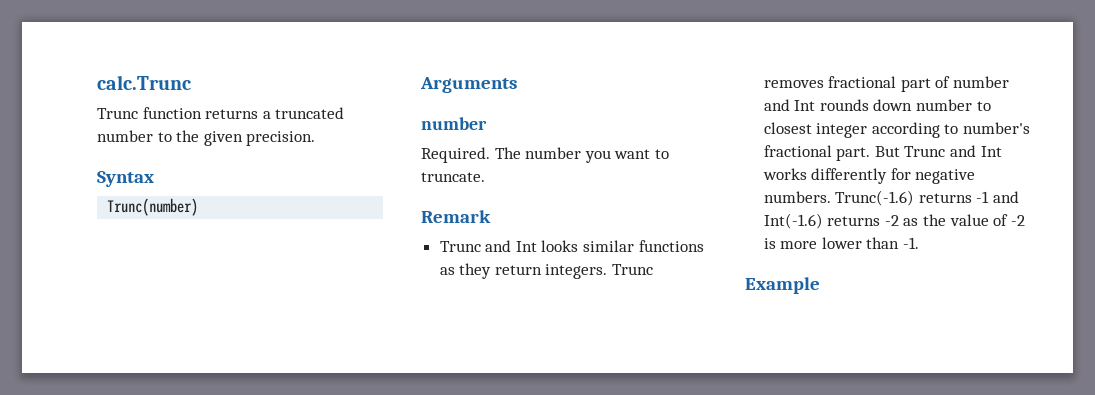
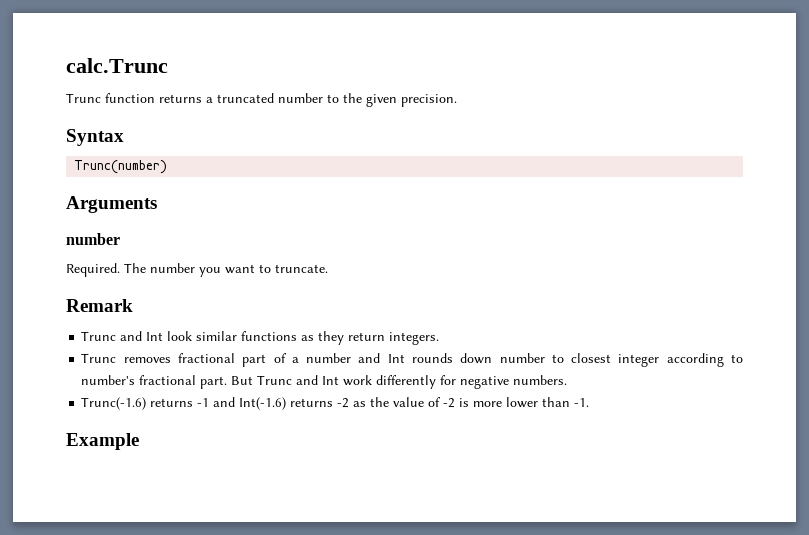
- Trunc and Int looks similar functions as they return integers. Trunc removes fractional part of number and Int rounds down number to closest integer according to number's fractional part.
+ Trunc and Int look similar functions as they return integers.
+ Trunc removes fractional part of a number and Int rounds down number to closest integer according to number's fractional part.
- But Trunc and Int works differently for negative numbers. Trunc(-1.6) returns -1 and Int(-1.6) returns -2 as the value of -2 is more lower than -1.
+ But Trunc and Int work differently for negative numbers.
+ Trunc(-1.6) returns -1 and Int(-1.6) returns -2 as the value of -2 is more lower than -1.

